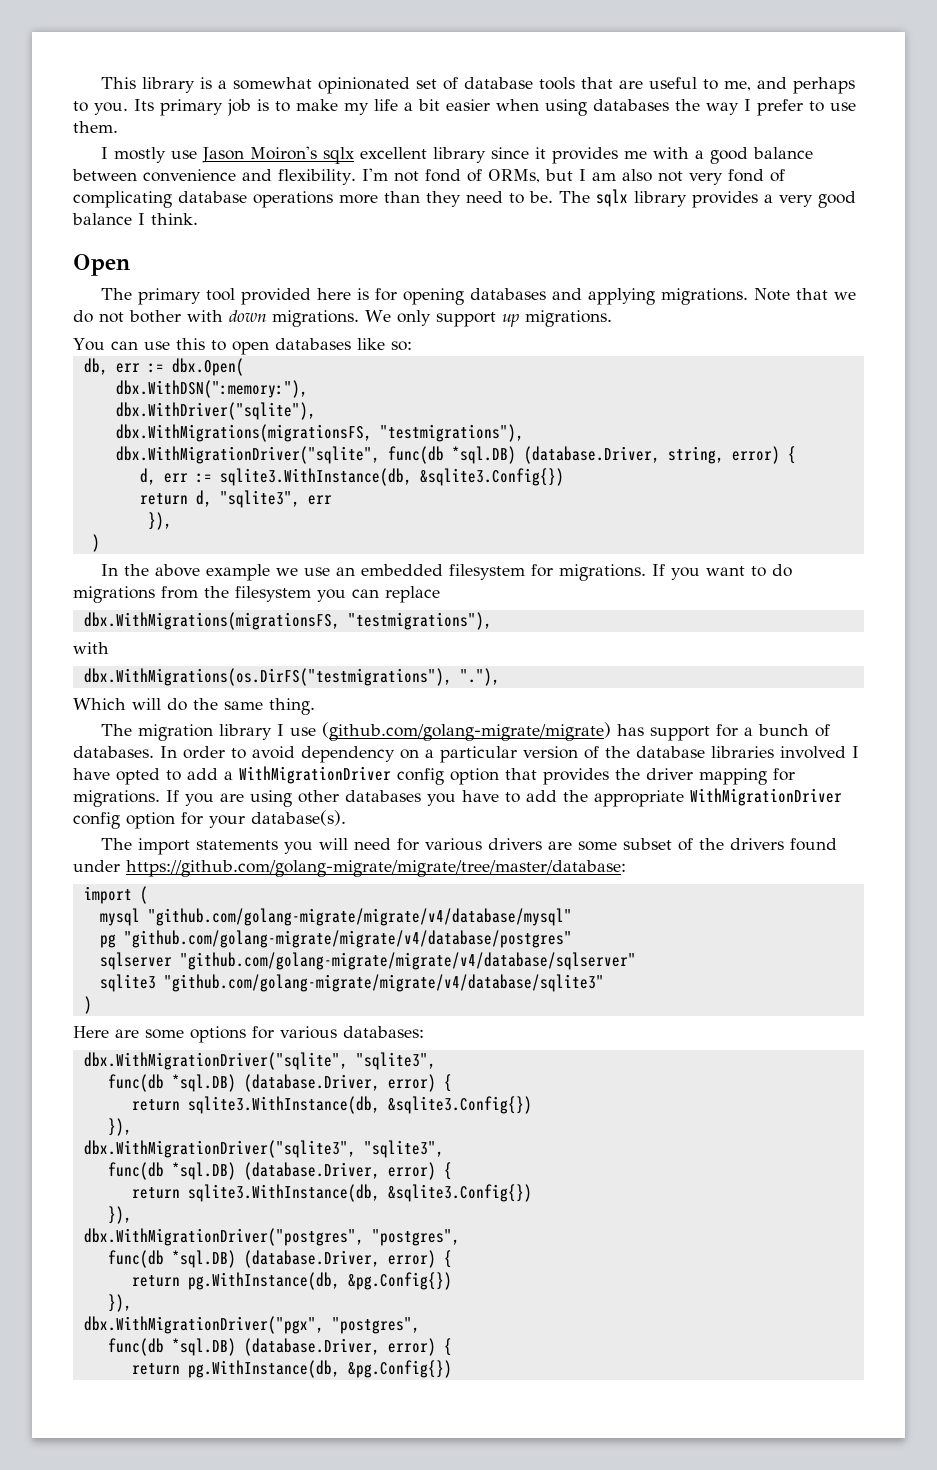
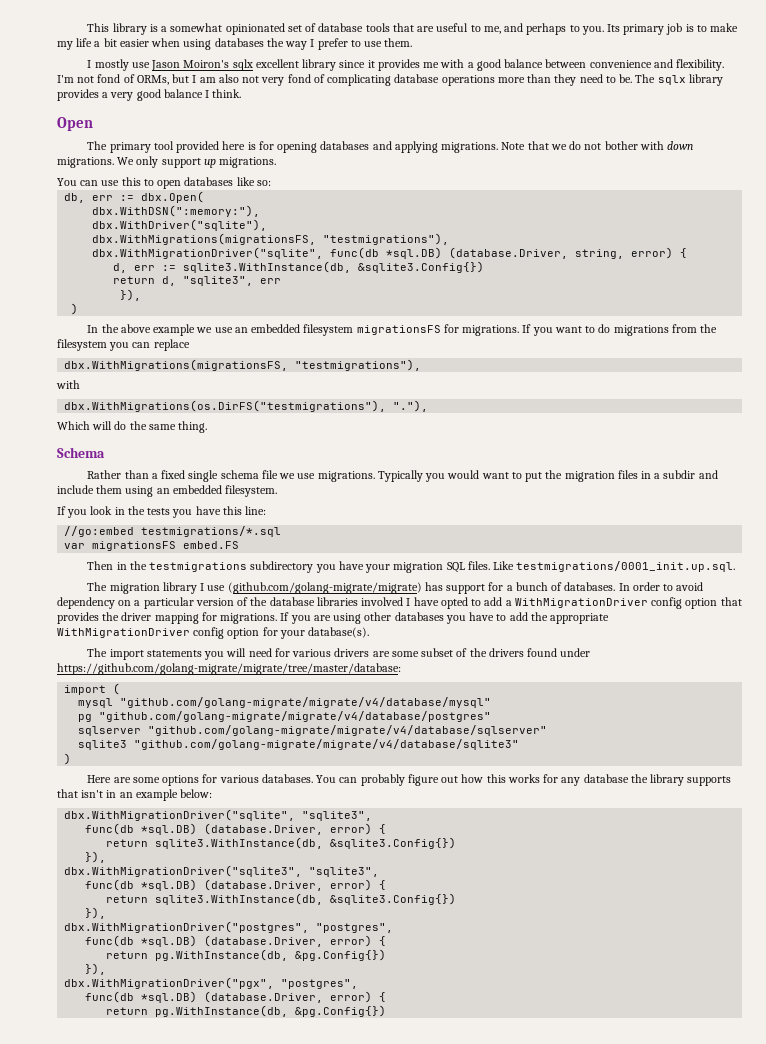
- In the above example we use an embedded filesystem for migrations.
+ In the above example we use an embedded filesystem migrationsFS for migrations.
+ Schema
+ Rather than a fixed single schema file we use migrations. Typically you would want to put the migration files in a subdir and include them using an embedded filesystem.
+ If you look in the tests you have this line:
+ //go:embed testmigrations/*.sql
+ var migrationsFS embed.FS
+ Then in the testmigrations subdirectory you have your migration SQL files. Like testmigrations/0001_init.up.sql.
- Here are some options for various databases:
+ Here are some options for various databases. You can probably figure out how this works for any database the library supports that isn't in an example below:

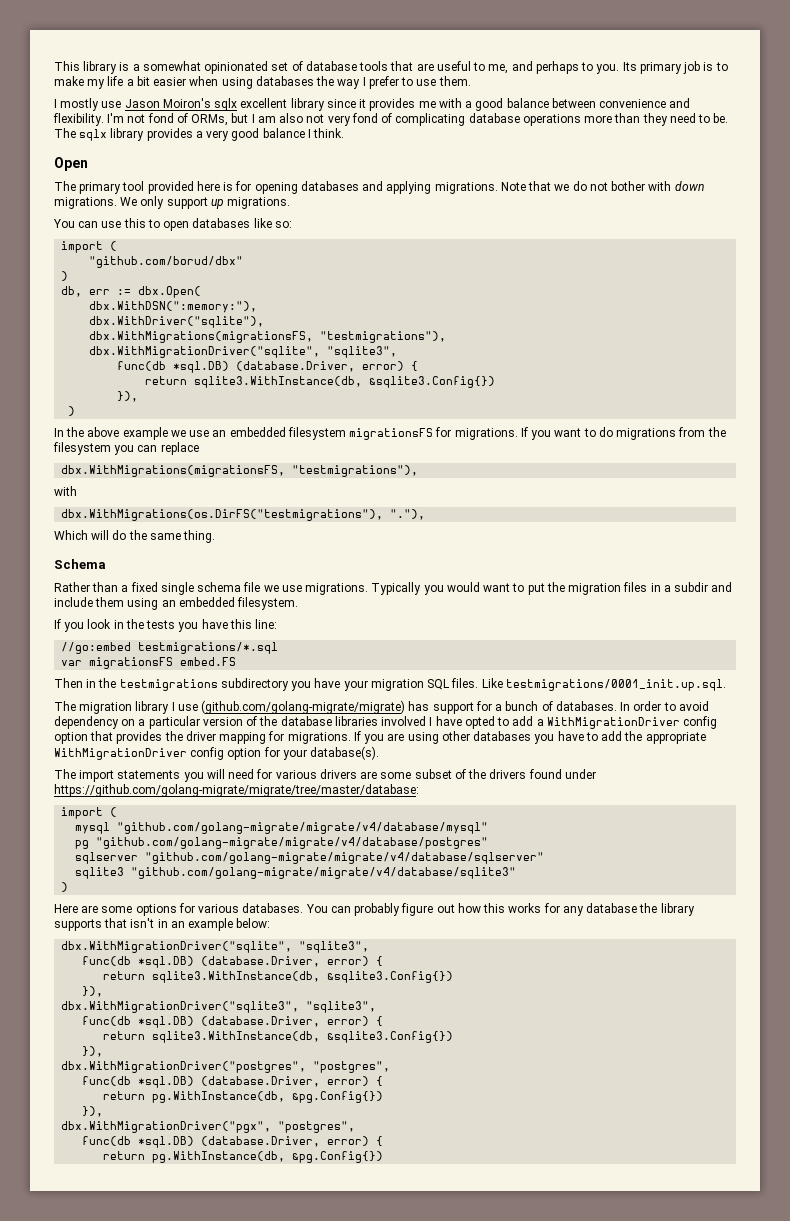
  You can use this to open databases like so:
+ import (
+ "github.com/borud/dbx"
+ )
  dbx.WithDriver("sqlite"),
  dbx.WithMigrations(migrationsFS, "testmigrations"),
- dbx.WithMigrationDriver("sqlite", func(db *sql.DB) (database.Driver, string, error) {
- d, err := sqlite3.WithInstance(db, &sqlite3.Config{})
- return d, "sqlite3", err
+ dbx.WithMigrationDriver("sqlite", "sqlite3",
+ func(db *sql.DB) (database.Driver, error) {
+ return sqlite3.WithInstance(db, &sqlite3.Config{})

